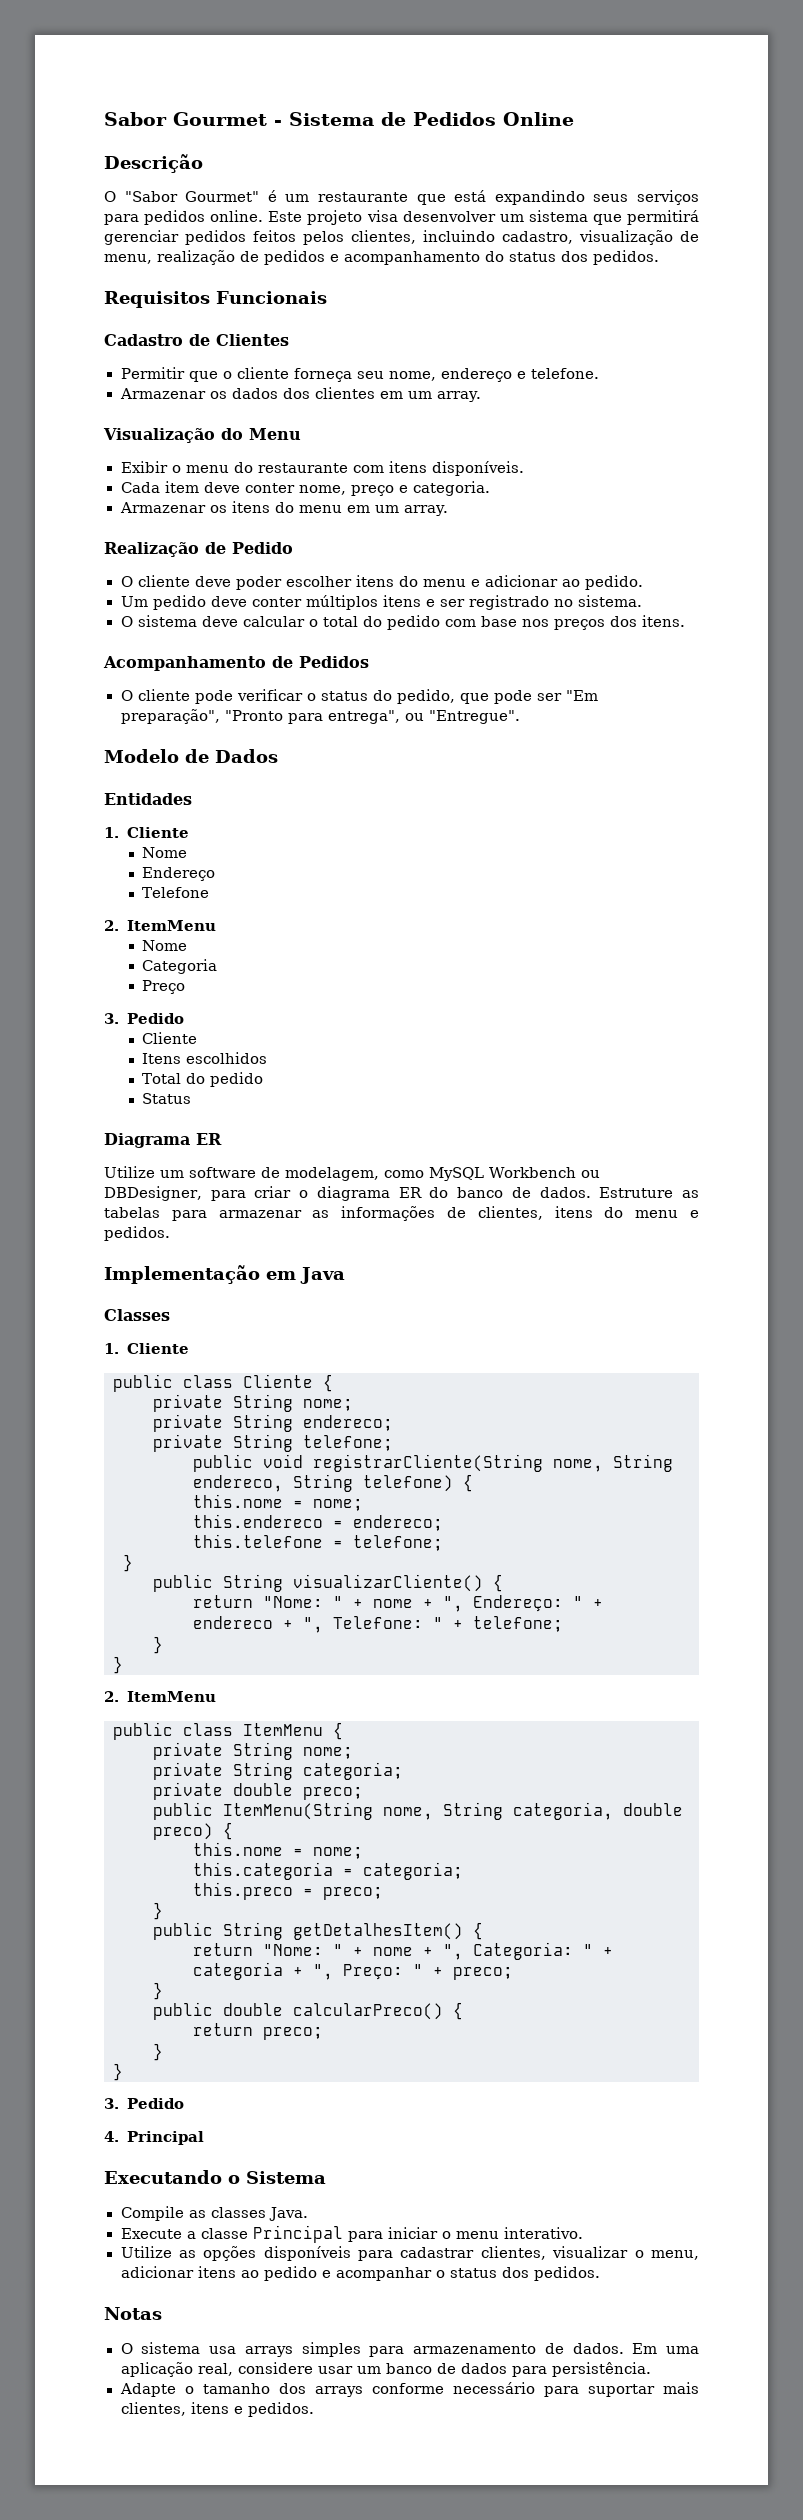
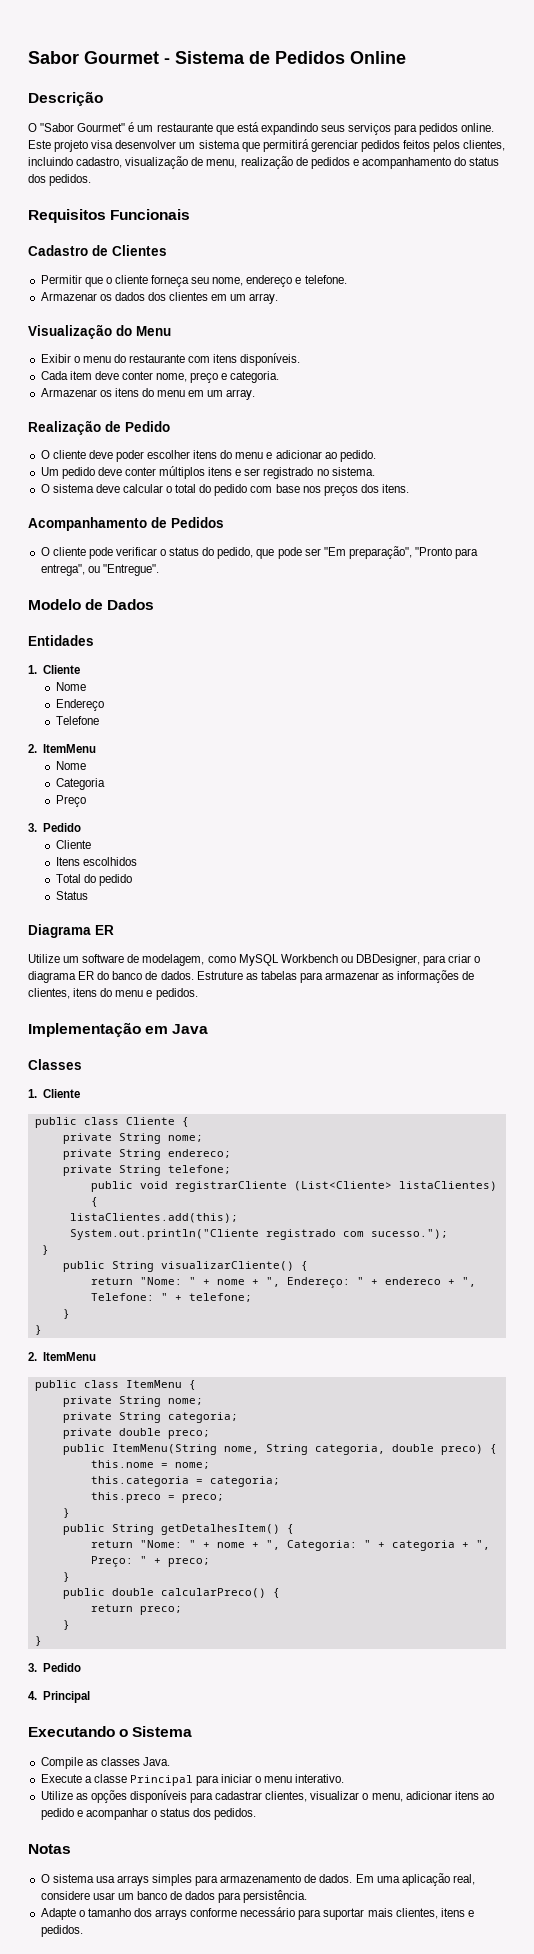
- public void registrarCliente(String nome, String endereco, String telefone) {
- this.nome = nome;
- this.endereco = endereco;
- this.telefone = telefone;
+ public void registrarCliente (List<Cliente> listaClientes) {
+ listaClientes.add(this);
+ System.out.println("Cliente registrado com sucesso.");

